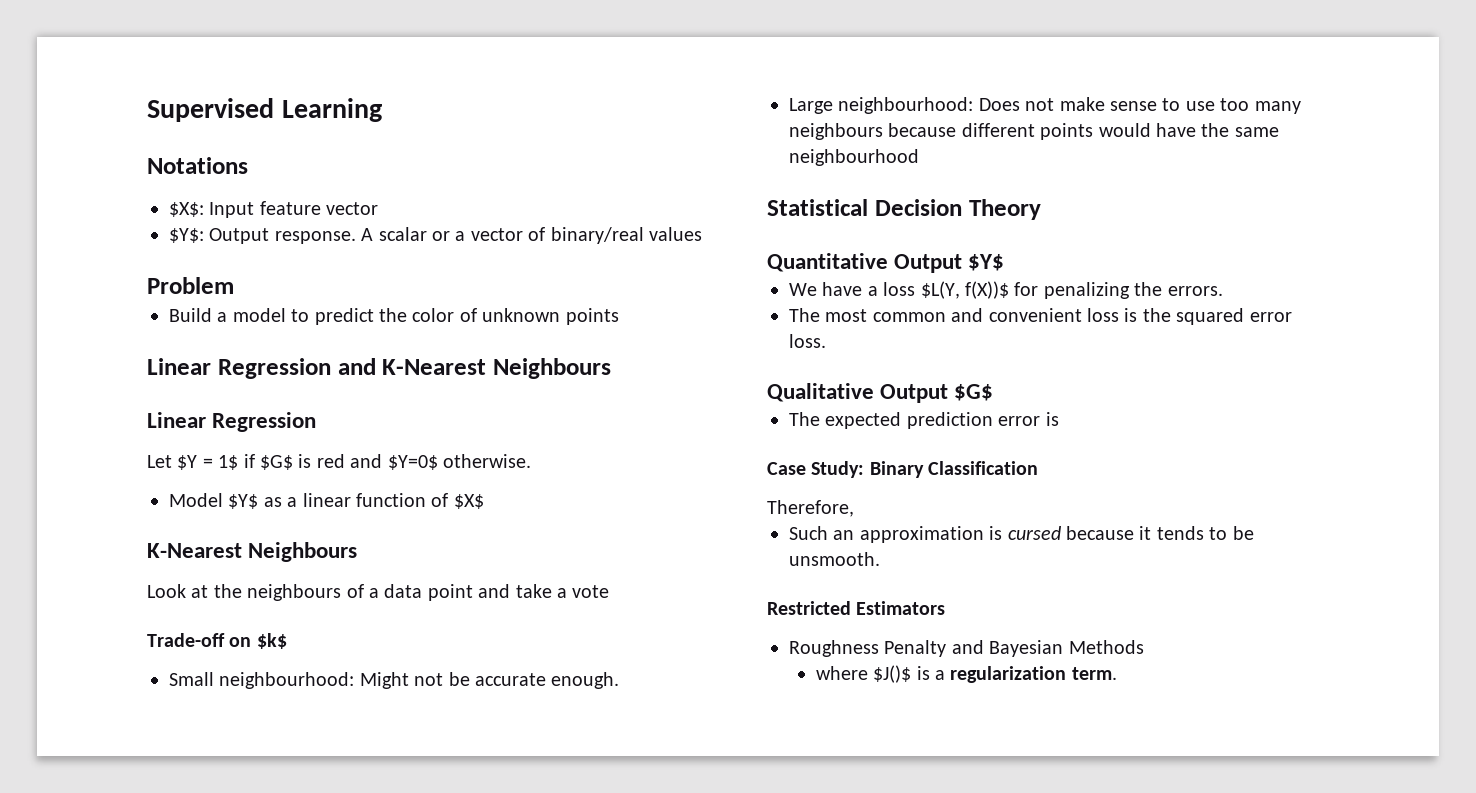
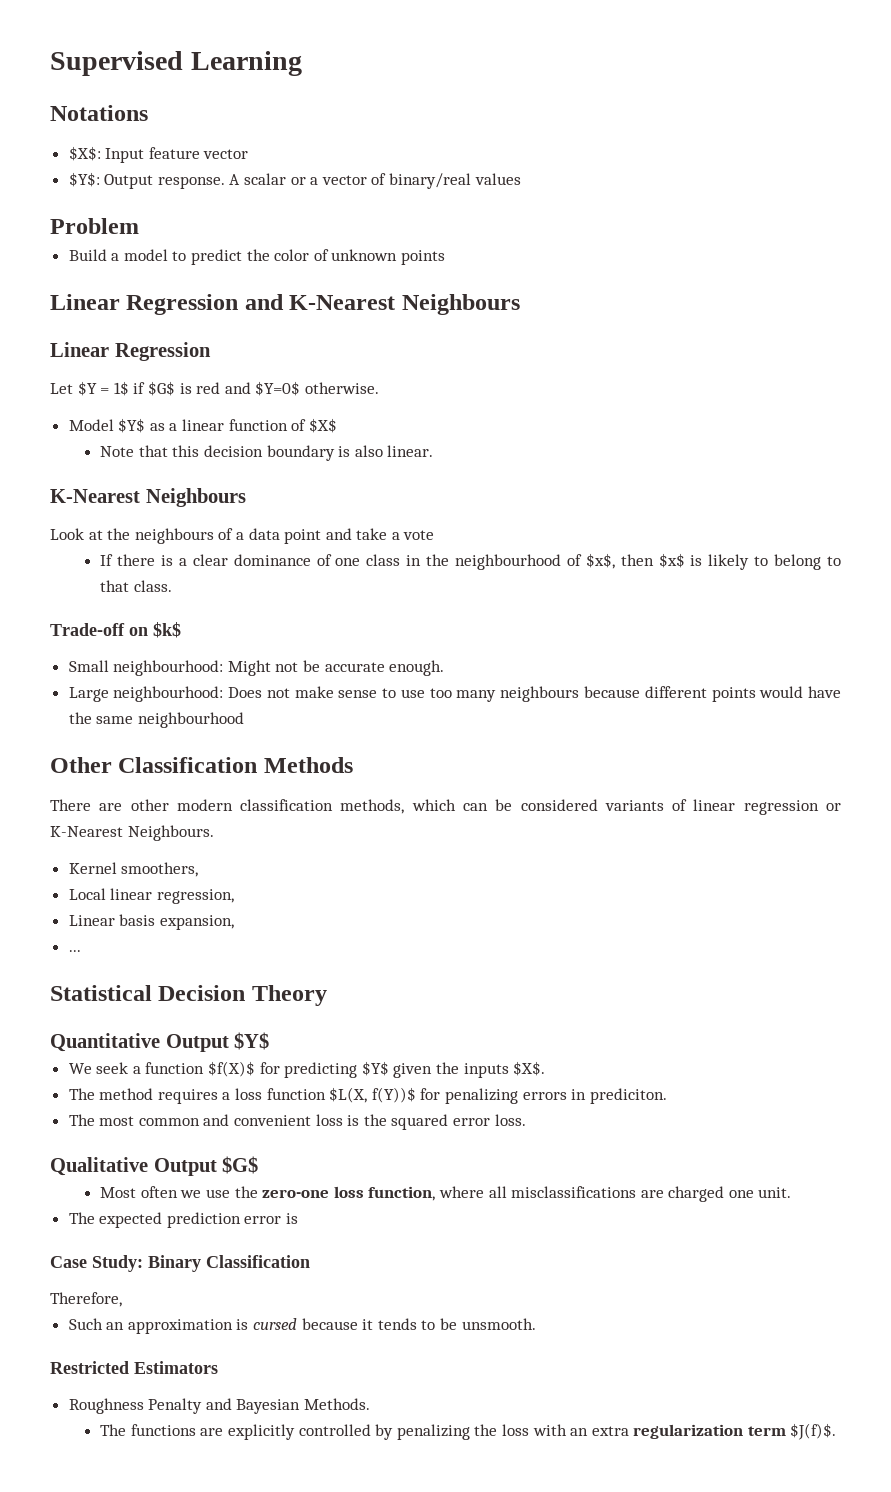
+ Note that this decision boundary is also linear.
+ If there is a clear dominance of one class in the neighbourhood of $x$, then $x$ is likely to belong to that class.
+ Other Classification Methods
+ There are other modern classification methods, which can be considered variants of linear regression or K-Nearest Neighbours.
+ Kernel smoothers,
+ Local linear regression,
+ Linear basis expansion,
+ ...
- We have a loss $L(Y, f(X))$ for penalizing the errors.
+ We seek a function $f(X)$ for predicting $Y$ given the inputs $X$.
+ The method requires a loss function $L(X, f(Y))$ for penalizing errors in prediciton.
+ Most often we use the zero-one loss function, where all misclassifications are charged one unit.
- Roughness Penalty and Bayesian Methods
- where $J()$ is a regularization term.
+ Roughness Penalty and Bayesian Methods.
+ The functions are explicitly controlled by penalizing the loss with an extra regularization term $J(f)$.

